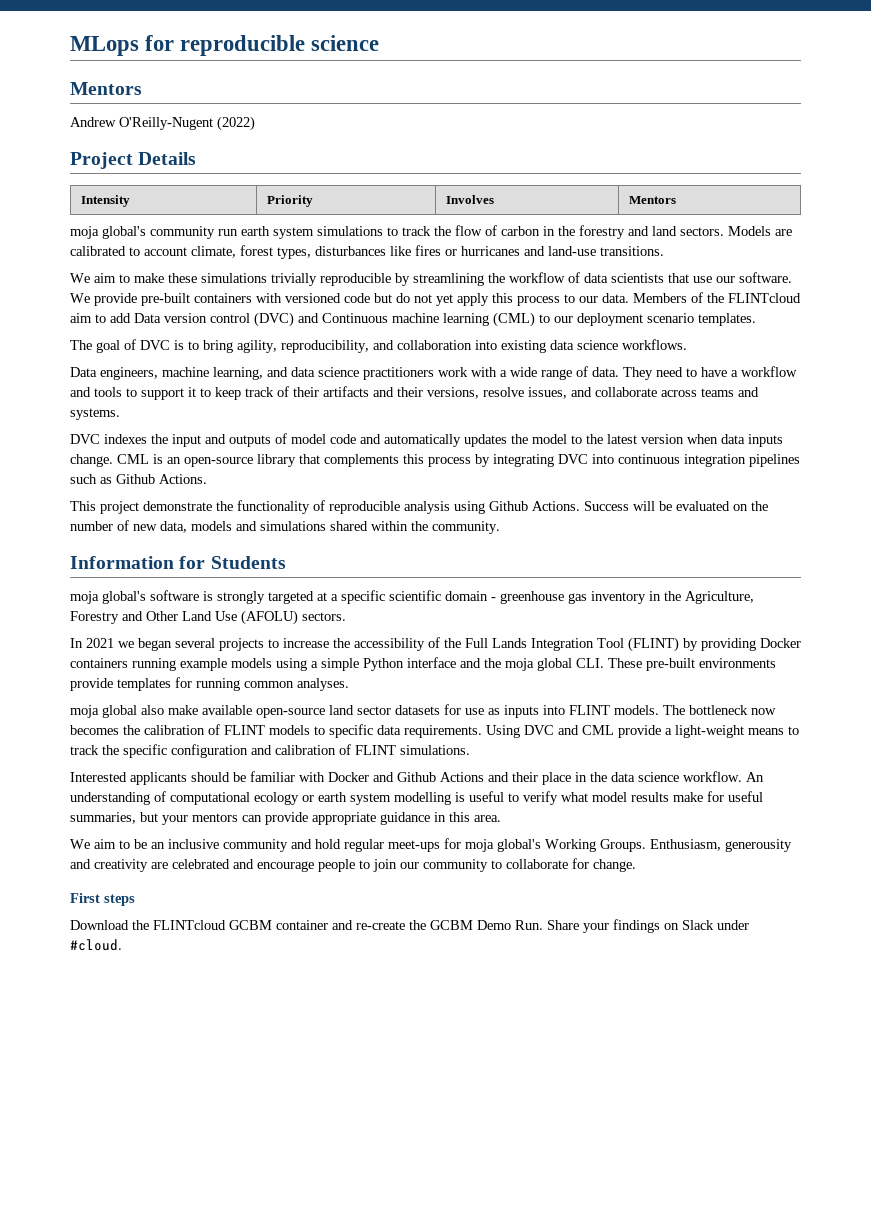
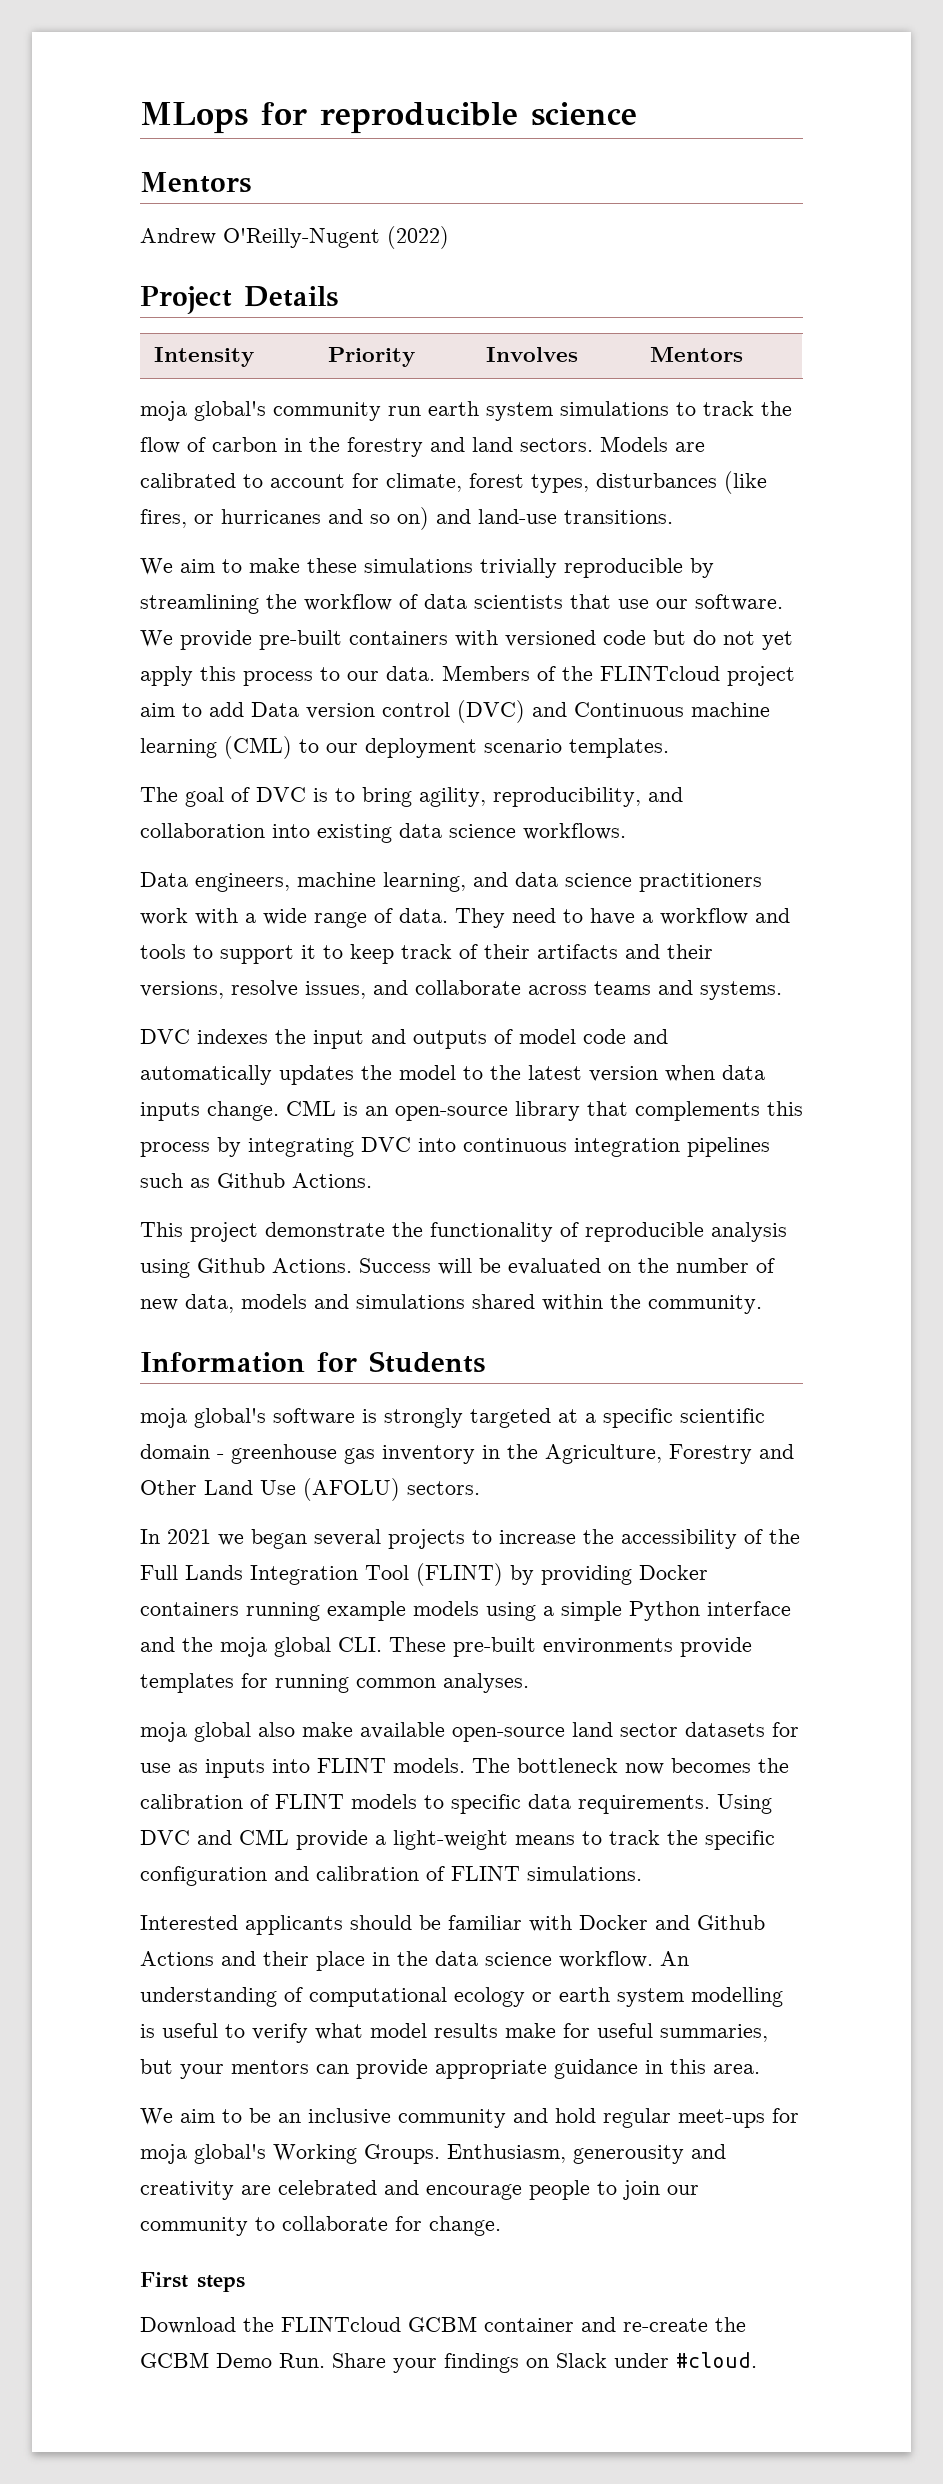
- Models are calibrated to account climate, forest types, disturbances like fires or hurricanes and land-use transitions.
+ Models are calibrated to account for climate, forest types, disturbances (like fires, or hurricanes and so on) and land-use transitions.
- Members of the FLINTcloud aim to add Data version control (DVC) and Continuous machine learning (CML) to our deployment scenario templates.
+ Members of the FLINTcloud project aim to add Data version control (DVC) and Continuous machine learning (CML) to our deployment scenario templates.

